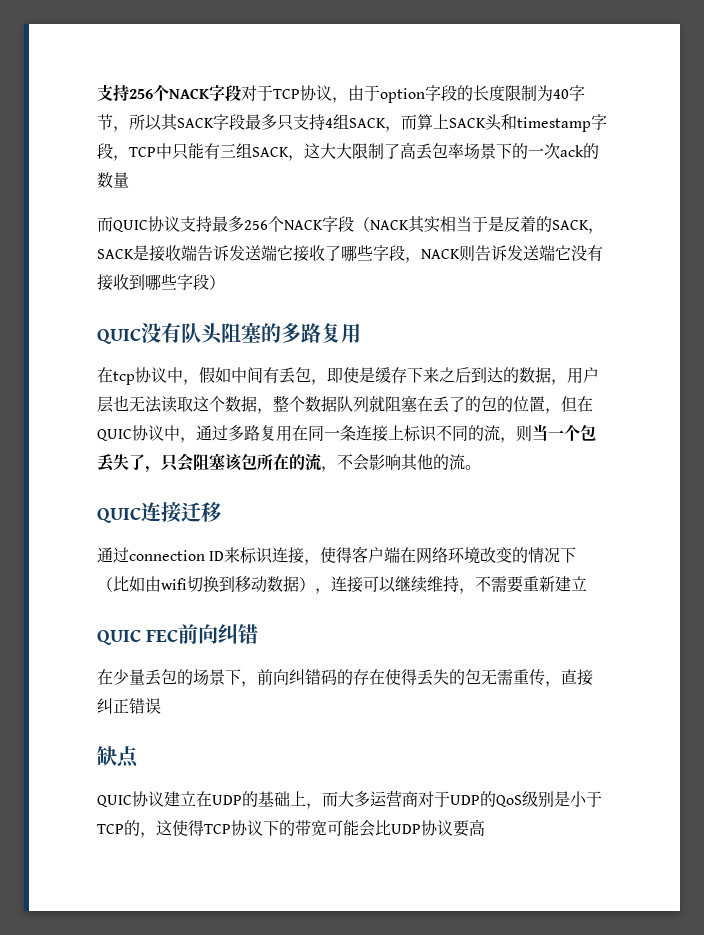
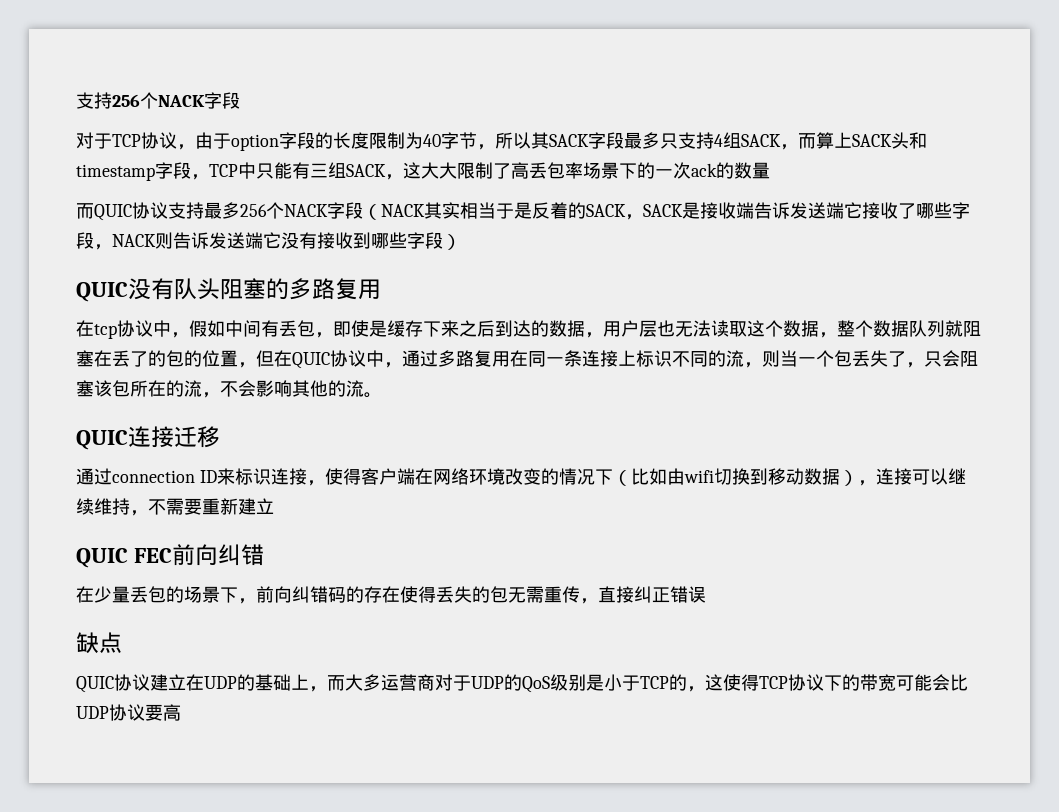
- 支持256个NACK字段对于TCP协议，由于option字段的长度限制为40字节，所以其SACK字段最多只支持4组SACK，而算上SACK头和timestamp字段，TCP中只能有三组SACK，这大大限制了高丢包率场景下的一次ack的数量
+ 支持256个NACK字段
+ 对于TCP协议，由于option字段的长度限制为40字节，所以其SACK字段最多只支持4组SACK，而算上SACK头和timestamp字段，TCP中只能有三组SACK，这大大限制了高丢包率场景下的一次ack的数量

